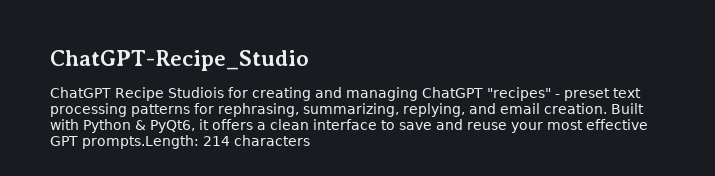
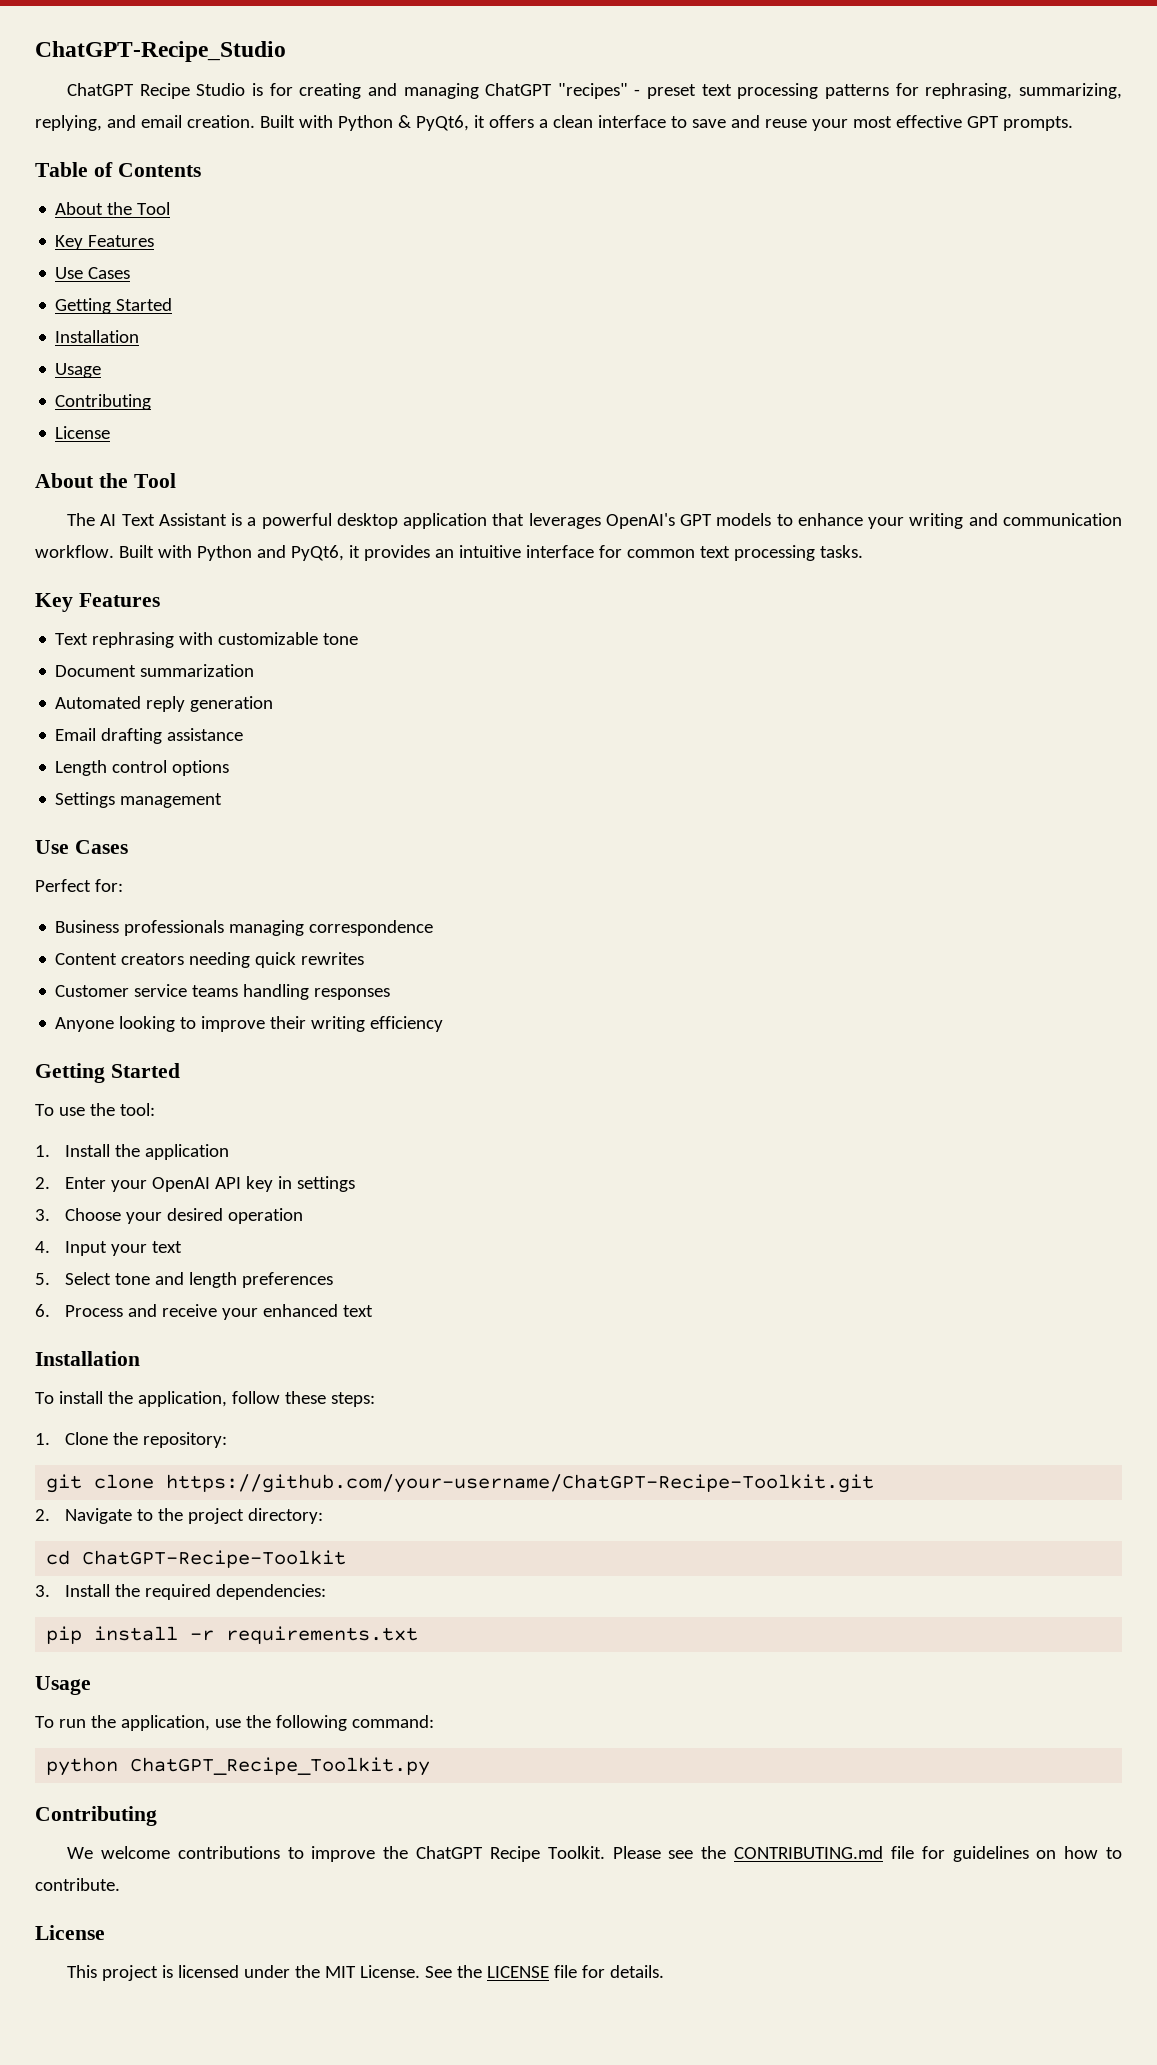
- ChatGPT Recipe Studiois for creating and managing ChatGPT "recipes" - preset text processing patterns for rephrasing, summarizing, replying, and email creation.
+ ChatGPT Recipe Studio is for creating and managing ChatGPT "recipes" - preset text processing patterns for rephrasing, summarizing, replying, and email creation.
- Built with Python & PyQt6, it offers a clean interface to save and reuse your most effective GPT prompts.Length: 214 characters
+ Built with Python & PyQt6, it offers a clean interface to save and reuse your most effective GPT prompts.
+ Table of Contents
+ About the Tool
+ Key Features
+ Use Cases
+ Getting Started
+ Installation
+ Usage
+ Contributing
+ License
+ About the Tool
+ The AI Text Assistant is a powerful desktop application that leverages OpenAI's GPT models to enhance your writing and communication workflow. Built with Python and PyQt6, it provides an intuitive interface for common text processing tasks.
+ Key Features
+ Text rephrasing with customizable tone
+ Document summarization
+ Automated reply generation
+ Email drafting assistance
+ Length control options
+ Settings management
+ Use Cases
+ Perfect for:
+ Business professionals managing correspondence
+ Content creators needing quick rewrites
+ Customer service teams handling responses
+ Anyone looking to improve their writing efficiency
+ Getting Started
+ To use the tool:
+ 1. Install the application
+ 2. Enter your OpenAI API key in settings
+ 3. Choose your desired operation
+ 4. Input your text
+ 5. Select tone and length preferences
+ 6. Process and receive your enhanced text
+ Installation
+ To install the application, follow these steps:
+ 1. Clone the repository:
+ git clone https://github.com/your-username/ChatGPT-Recipe-Toolkit.git
+ 2. Navigate to the project directory:
+ cd ChatGPT-Recipe-Toolkit
+ 3. Install the required dependencies:
+ pip install -r requirements.txt
+ Usage
+ To run the application, use the following command:
+ python ChatGPT_Recipe_Toolkit.py
+ Contributing
+ We welcome contributions to improve the ChatGPT Recipe Toolkit. Please see the CONTRIBUTING.md file for guidelines on how to contribute.
+ License
+ This project is licensed under the MIT License. See the LICENSE file for details.

